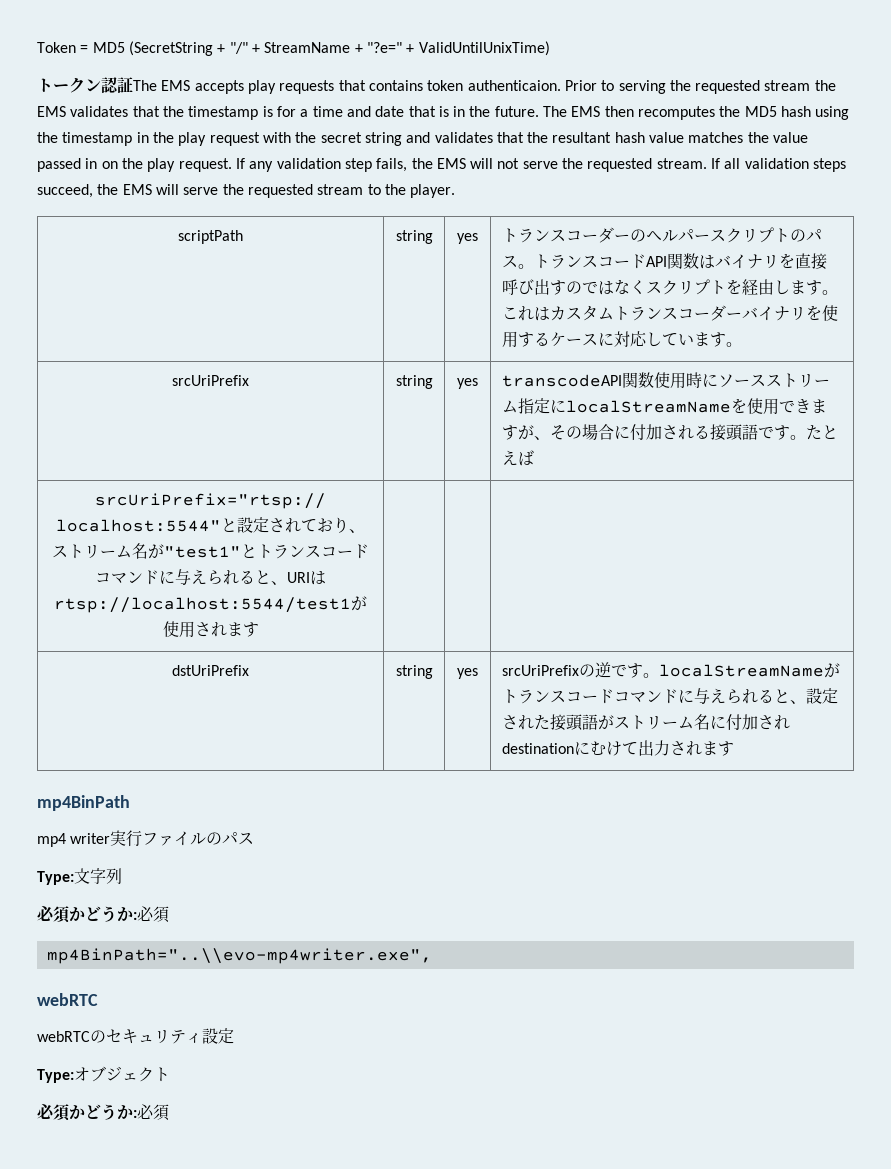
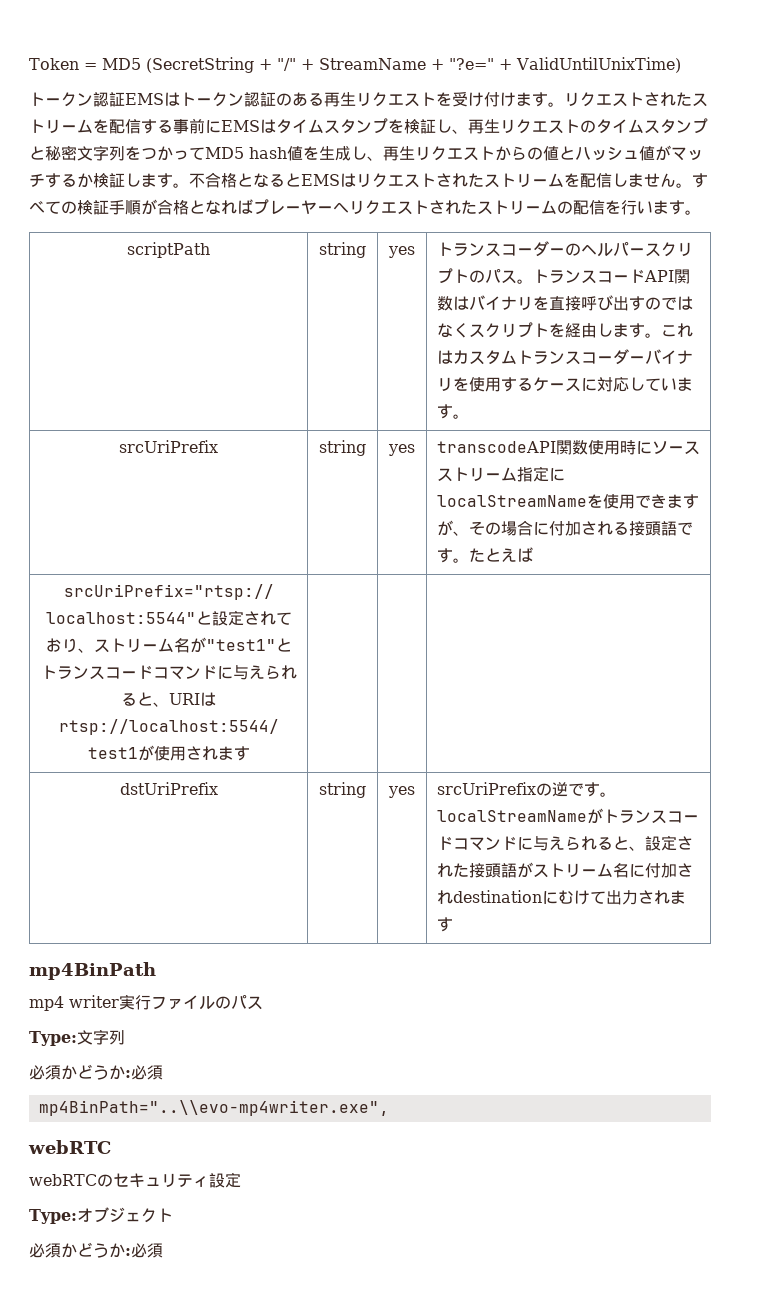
- トークン認証The EMS accepts play requests that contains token authenticaion. Prior to serving the requested stream the EMS validates that the timestamp is for a time and date that is in the future. The EMS then recomputes the MD5 hash using the timestamp in the play request with the secret string and validates that the resultant hash value matches the value passed in on the play request. If any validation step fails, the EMS will not serve the requested stream. If all validation steps succeed, the EMS will serve the requested stream to the player.
+ トークン認証EMSはトークン認証のある再生リクエストを受け付けます。リクエストされたストリームを配信する事前にEMSはタイムスタンプを検証し、再生リクエストのタイムスタンプと秘密文字列をつかってMD5 hash値を生成し、再生リクエストからの値とハッシュ値がマッチするか検証します。不合格となるとEMSはリクエストされたストリームを配信しません。すべての検証手順が合格となればプレーヤーへリクエストされたストリームの配信を行います。

